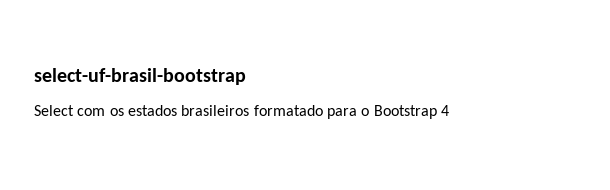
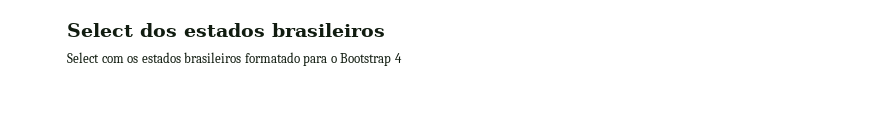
- select-uf-brasil-bootstrap
+ Select dos estados brasileiros

